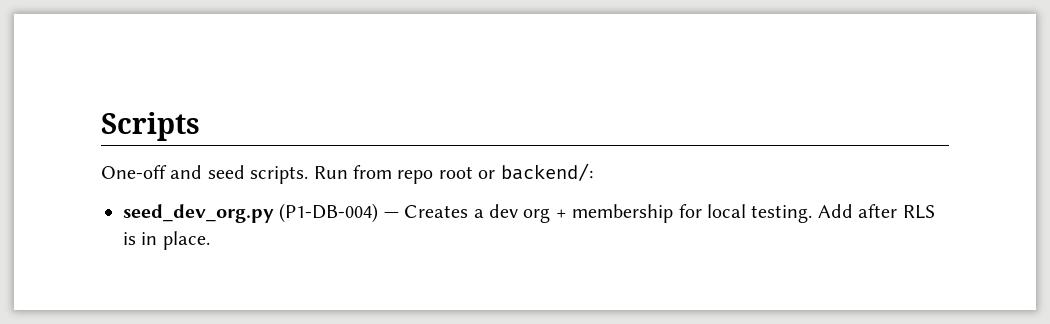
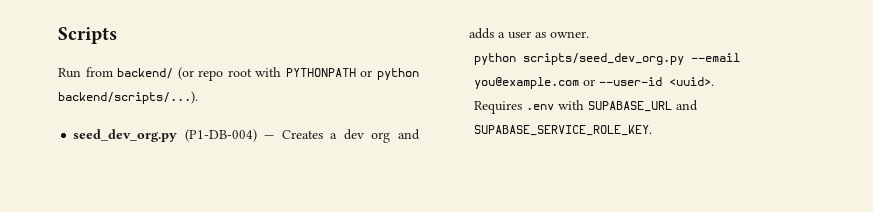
- One-off and seed scripts. Run from repo root or backend/:
+ Run from backend/ (or repo root with PYTHONPATH or python backend/scripts/...).
- seed_dev_org.py (P1-DB-004) — Creates a dev org + membership for local testing. Add after RLS is in place.
+ seed_dev_org.py (P1-DB-004) — Creates a dev org and adds a user as owner.
+ python scripts/seed_dev_org.py --email you@example.com or --user-id <uuid>.
+ Requires .env with SUPABASE_URL and SUPABASE_SERVICE_ROLE_KEY.

